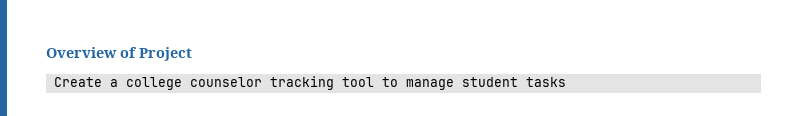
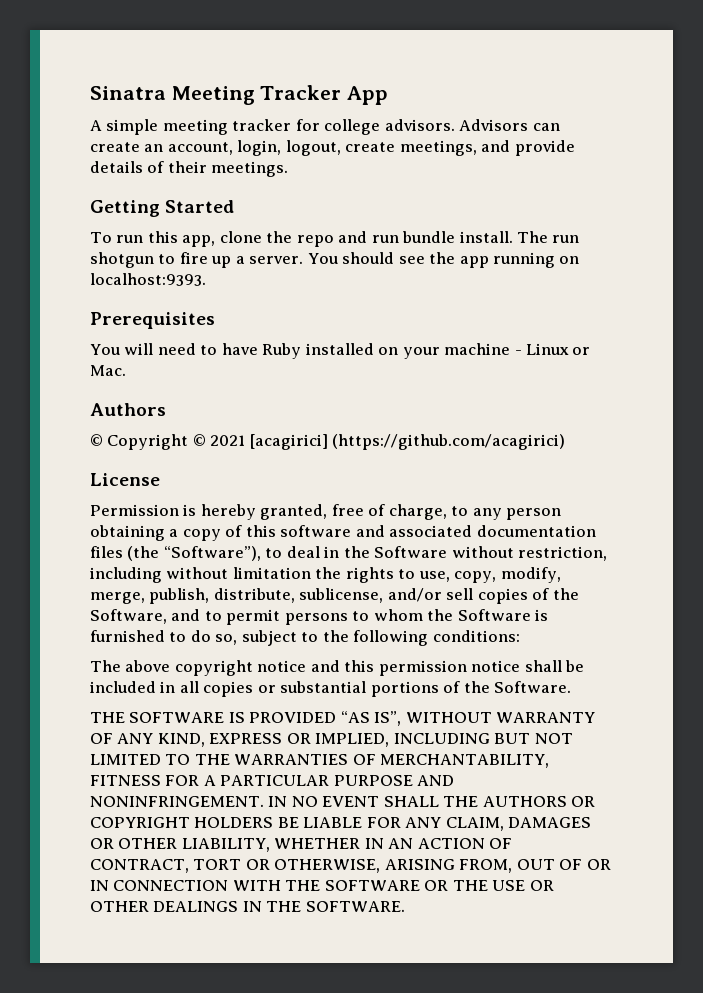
- Overview of Project
- Create a college counselor tracking tool to manage student tasks
+ Sinatra Meeting Tracker App
+ A simple meeting tracker for college advisors. Advisors can create an account, login, logout, create meetings, and provide details of their meetings.
+ Getting Started
+ To run this app, clone the repo and run bundle install. The run shotgun to fire up a server. You should see the app running on localhost:9393.
+ Prerequisites
+ You will need to have Ruby installed on your machine - Linux or Mac.
+ Authors
+ © Copyright © 2021 [acagirici] (https://github.com/acagirici)
+ License
+ Permission is hereby granted, free of charge, to any person obtaining a copy of this software and associated documentation files (the “Software”), to deal in the Software without restriction, including without limitation the rights to use, copy, modify, merge, publish, distribute, sublicense, and/or sell copies of the Software, and to permit persons to whom the Software is furnished to do so, subject to the following conditions:
+ The above copyright notice and this permission notice shall be included in all copies or substantial portions of the Software.
+ THE SOFTWARE IS PROVIDED “AS IS”, WITHOUT WARRANTY OF ANY KIND, EXPRESS OR IMPLIED, INCLUDING BUT NOT LIMITED TO THE WARRANTIES OF MERCHANTABILITY, FITNESS FOR A PARTICULAR PURPOSE AND NONINFRINGEMENT. IN NO EVENT SHALL THE AUTHORS OR COPYRIGHT HOLDERS BE LIABLE FOR ANY CLAIM, DAMAGES OR OTHER LIABILITY, WHETHER IN AN ACTION OF CONTRACT, TORT OR OTHERWISE, ARISING FROM, OUT OF OR IN CONNECTION WITH THE SOFTWARE OR THE USE OR OTHER DEALINGS IN THE SOFTWARE.

